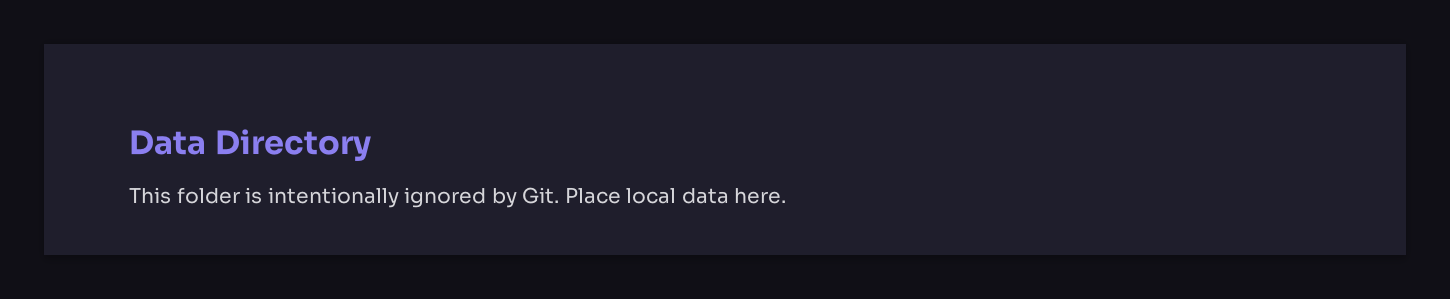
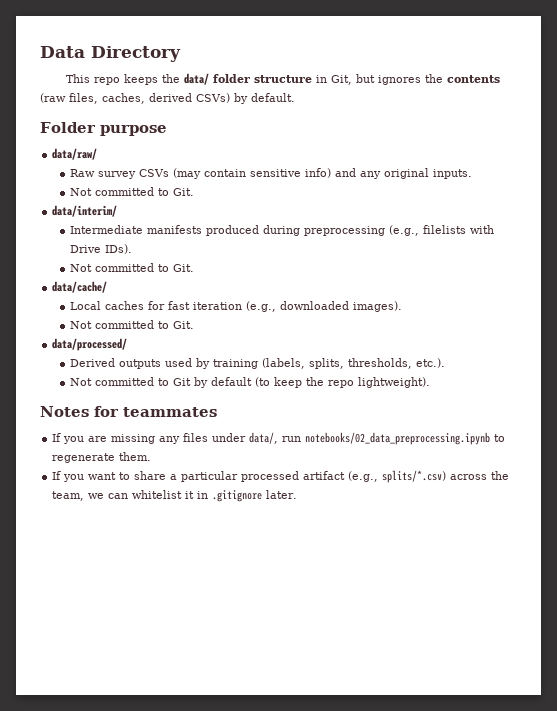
- This folder is intentionally ignored by Git. Place local data here.
+ This repo keeps the data/ folder structure in Git, but ignores the contents (raw files, caches, derived CSVs) by default.
+ Folder purpose
+ data/raw/
+ Raw survey CSVs (may contain sensitive info) and any original inputs.
+ Not committed to Git.
+ data/interim/
+ Intermediate manifests produced during preprocessing (e.g., filelists with Drive IDs).
+ Not committed to Git.
+ data/cache/
+ Local caches for fast iteration (e.g., downloaded images).
+ Not committed to Git.
+ data/processed/
+ Derived outputs used by training (labels, splits, thresholds, etc.).
+ Not committed to Git by default (to keep the repo lightweight).
+ Notes for teammates
+ If you are missing any files under data/, run notebooks/02_data_preprocessing.ipynb to regenerate them.
+ If you want to share a particular processed artifact (e.g., splits/*.csv) across the team, we can whitelist it in .gitignore later.

